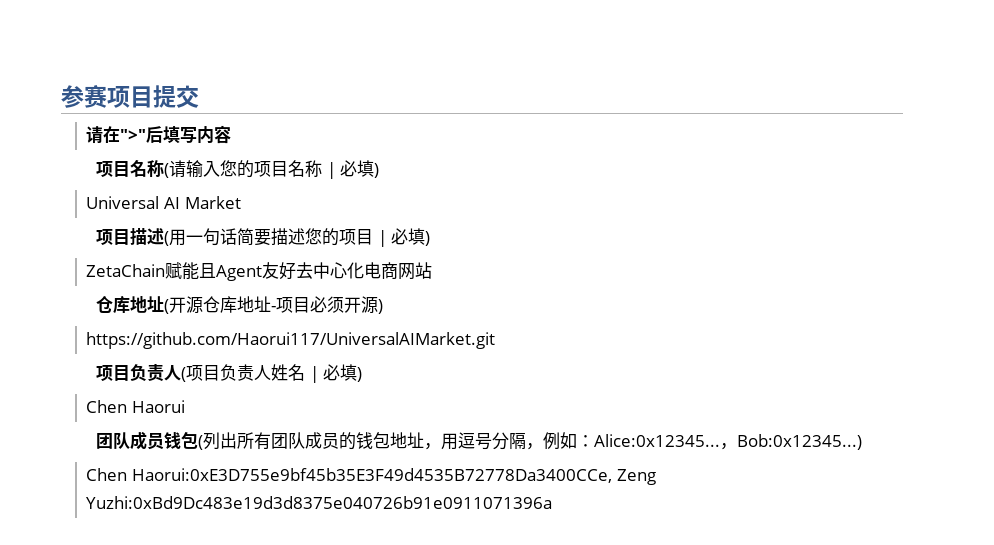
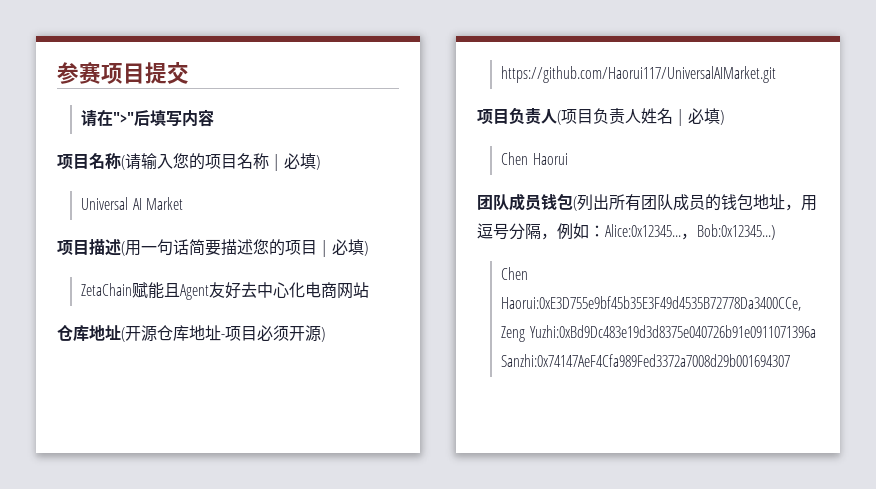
- Chen Haorui:0xE3D755e9bf45b35E3F49d4535B72778Da3400CCe, Zeng Yuzhi:0xBd9Dc483e19d3d8375e040726b91e0911071396a
+ Chen Haorui:0xE3D755e9bf45b35E3F49d4535B72778Da3400CCe, Zeng Yuzhi:0xBd9Dc483e19d3d8375e040726b91e0911071396a Sanzhi:0x74147AeF4Cfa989Fed3372a7008d29b001694307

